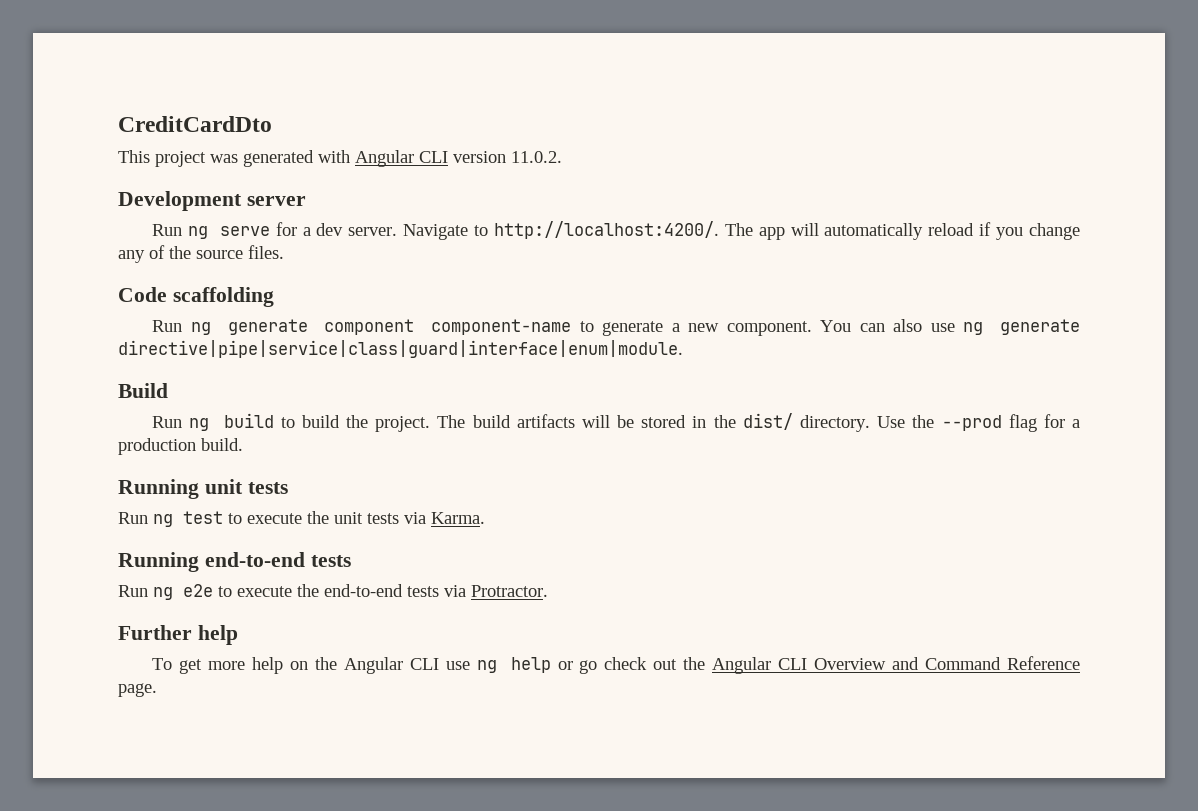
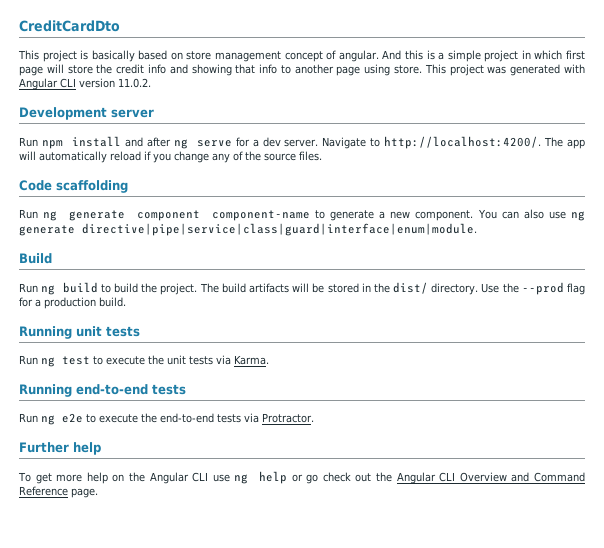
- This project was generated with Angular CLI version 11.0.2.
+ This project is basically based on store management concept of angular. And this is a simple project in which first page will store the credit info and showing that info to another page using store. This project was generated with Angular CLI version 11.0.2.
- Run ng serve for a dev server.
+ Run npm install and after ng serve for a dev server.

